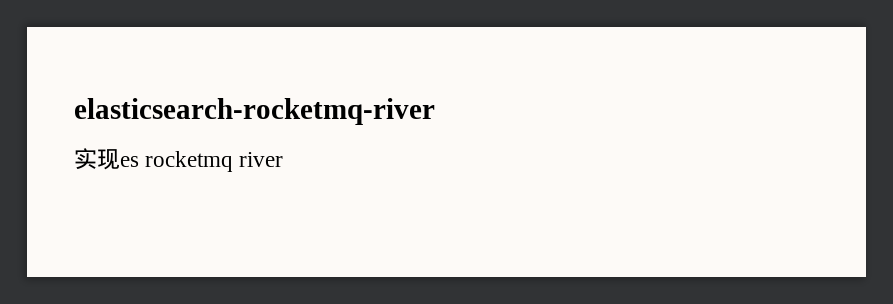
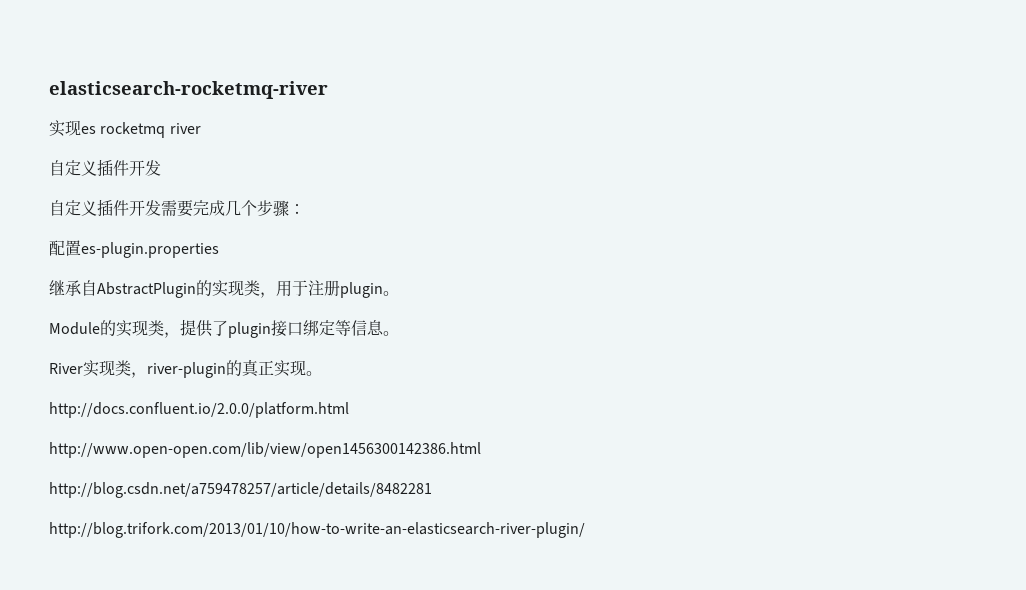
  实现es rocketmq river
+ 自定义插件开发
+ 自定义插件开发需要完成几个步骤：
+ 配置es-plugin.properties
+ 继承自AbstractPlugin的实现类，用于注册plugin。
+ Module的实现类，提供了plugin接口绑定等信息。
+ River实现类，river-plugin的真正实现。
+ http://docs.confluent.io/2.0.0/platform.html
+ http://www.open-open.com/lib/view/open1456300142386.html
+ http://blog.csdn.net/a759478257/article/details/8482281
+ http://blog.trifork.com/2013/01/10/how-to-write-an-elasticsearch-river-plugin/

